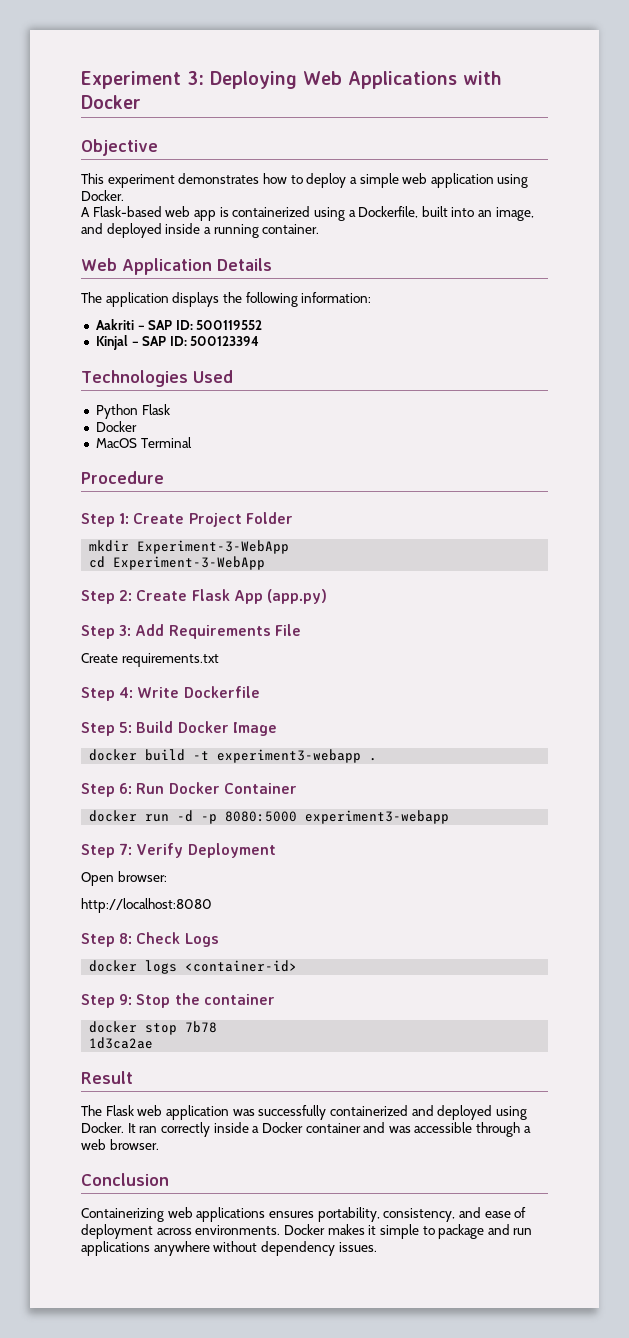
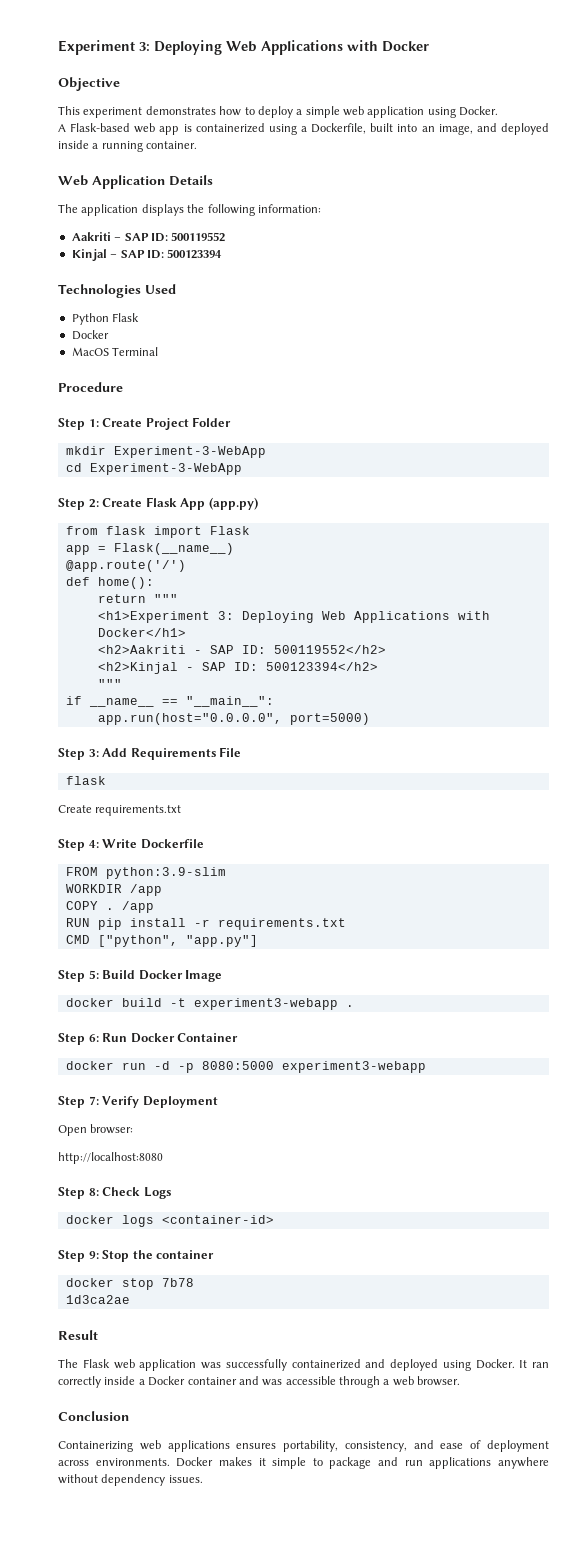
+ from flask import Flask
+ app = Flask(__name__)
+ @app.route('/')
+ def home():
+ return """
+ <h1>Experiment 3: Deploying Web Applications with Docker</h1>
+ <h2>Aakriti - SAP ID: 500119552</h2>
+ <h2>Kinjal - SAP ID: 500123394</h2>
+ """
+ if __name__ == "__main__":
+ app.run(host="0.0.0.0", port=5000)
  Step 3: Add Requirements File
+ flask
+ FROM python:3.9-slim
+ WORKDIR /app
+ COPY . /app
+ RUN pip install -r requirements.txt
+ CMD ["python", "app.py"]

